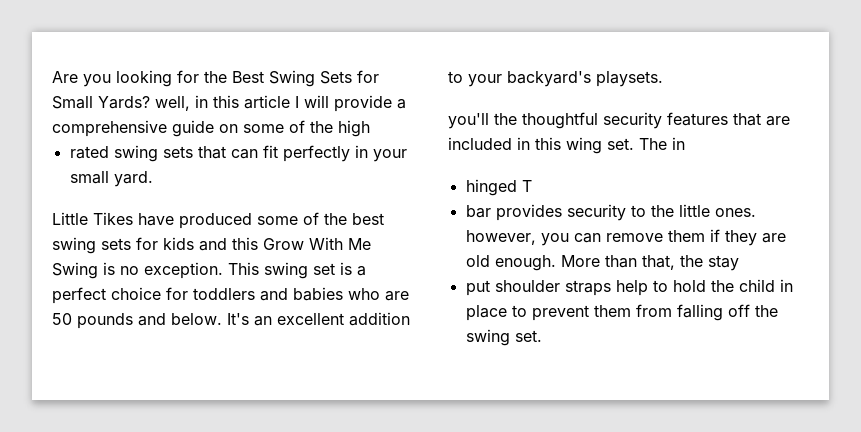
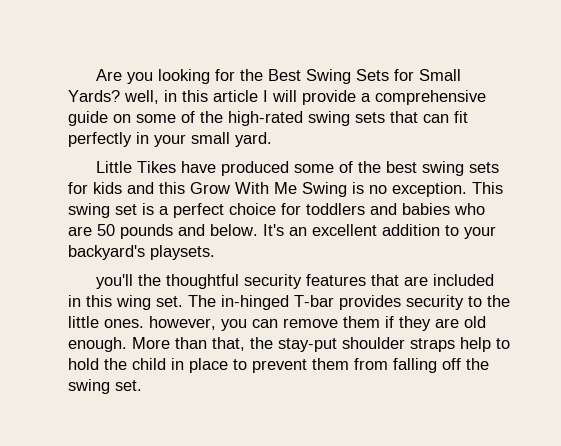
- Are you looking for the Best Swing Sets for Small Yards? well, in this article I will provide a comprehensive guide on some of the high
- rated swing sets that can fit perfectly in your small yard.
+ Are you looking for the Best Swing Sets for Small Yards? well, in this article I will provide a comprehensive guide on some of the high-rated swing sets that can fit perfectly in your small yard.
- The in
- hinged T
- bar provides security to the little ones. however, you can remove them if they are old enough.
+ The in-hinged T-bar provides security to the little ones. however, you can remove them if they are old enough.
- More than that, the stay
- put shoulder straps help to hold the child in place to prevent them from falling off the swing set.
+ More than that, the stay-put shoulder straps help to hold the child in place to prevent them from falling off the swing set.

